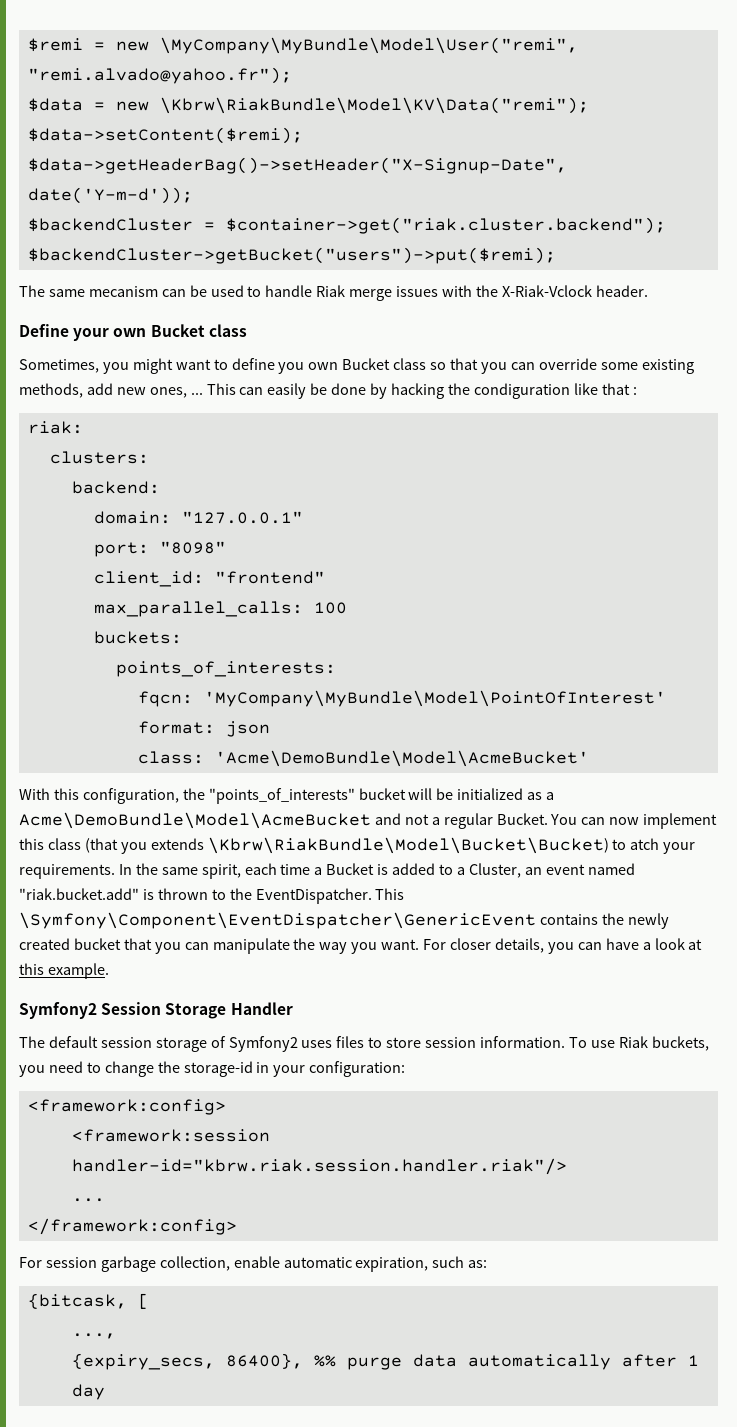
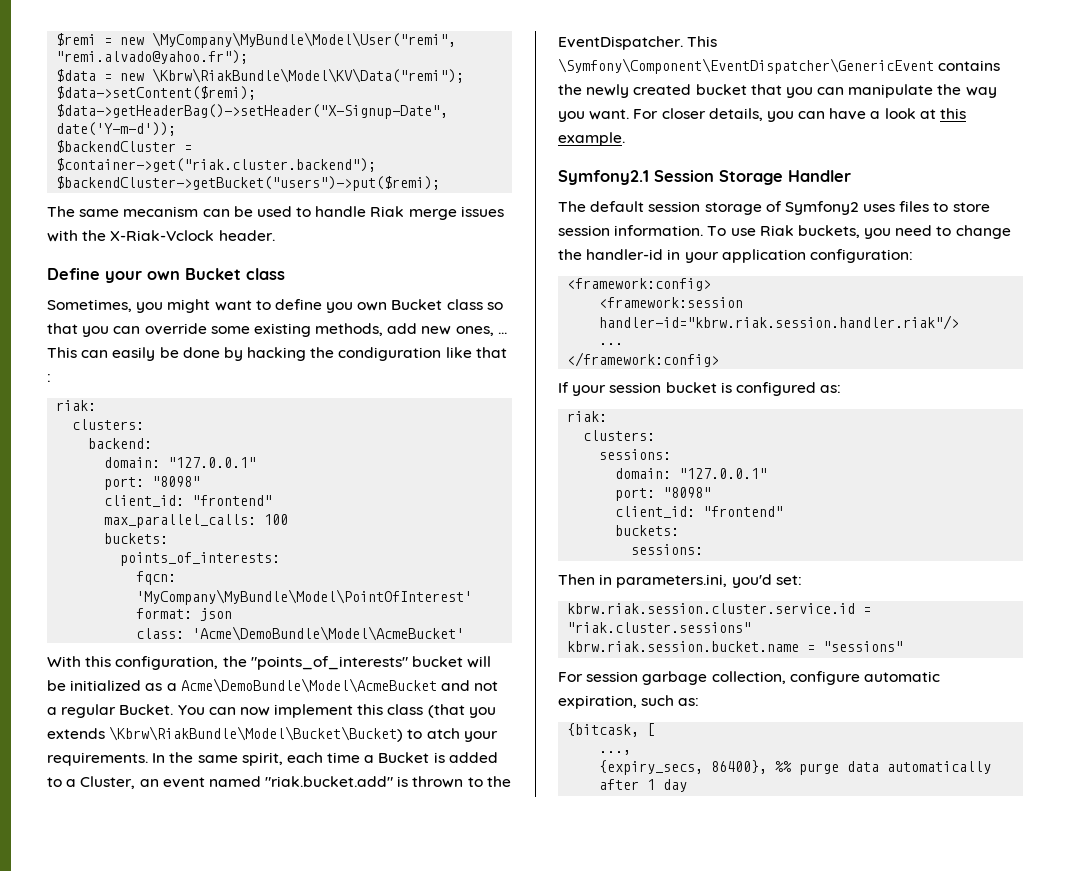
- Symfony2 Session Storage Handler
+ Symfony2.1 Session Storage Handler
- To use Riak buckets, you need to change the storage-id in your configuration:
+ To use Riak buckets, you need to change the handler-id in your application configuration:
+ If your session bucket is configured as:
+ riak:
+ clusters:
+ sessions:
+ domain: "127.0.0.1"
+ port: "8098"
+ client_id: "frontend"
+ buckets:
+ sessions:
+ Then in parameters.ini, you'd set:
+ kbrw.riak.session.cluster.service.id = "riak.cluster.sessions"
+ kbrw.riak.session.bucket.name = "sessions"
- For session garbage collection, enable automatic expiration, such as:
+ For session garbage collection, configure automatic expiration, such as:

